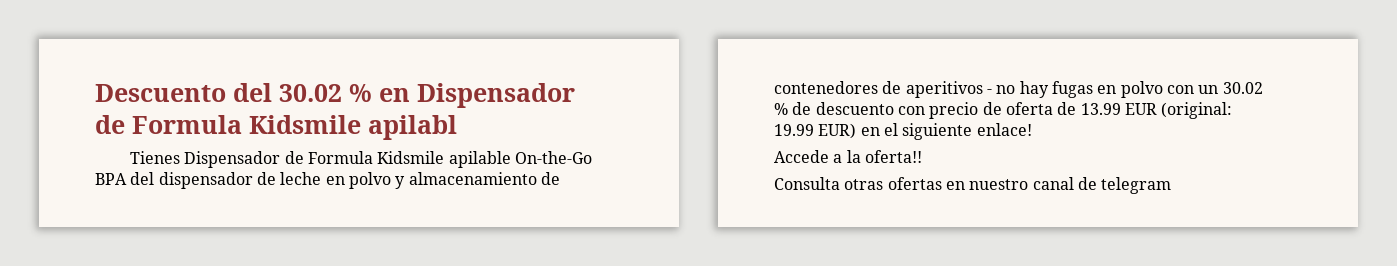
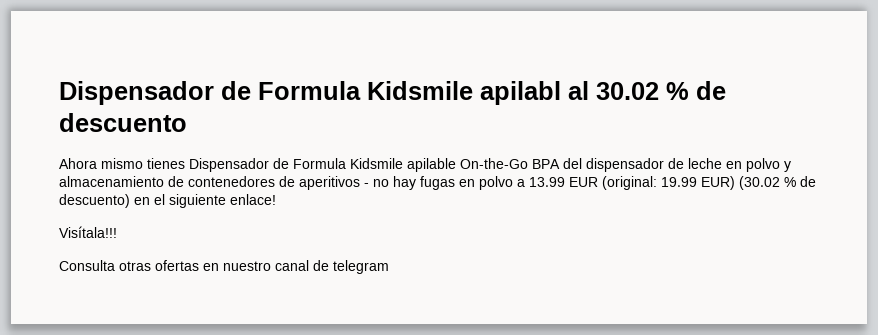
- Descuento del 30.02 % en Dispensador de Formula Kidsmile apilabl
- Tienes Dispensador de Formula Kidsmile apilable On-the-Go BPA del dispensador de leche en polvo y almacenamiento de contenedores de aperitivos - no hay fugas en polvo con un 30.02 % de descuento con precio de oferta de 13.99 EUR (original: 19.99 EUR) en el siguiente enlace!
+ Dispensador de Formula Kidsmile apilabl al 30.02 % de descuento
+ Ahora mismo tienes Dispensador de Formula Kidsmile apilable On-the-Go BPA del dispensador de leche en polvo y almacenamiento de contenedores de aperitivos - no hay fugas en polvo a 13.99 EUR (original: 19.99 EUR) (30.02 % de descuento) en el siguiente enlace!
- Accede a la oferta!!
+ Visítala!!!

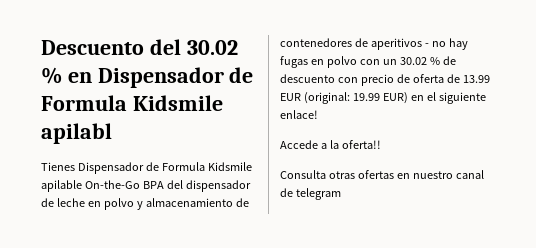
- Dispensador de Formula Kidsmile apilabl al 30.02 % de descuento
- Ahora mismo tienes Dispensador de Formula Kidsmile apilable On-the-Go BPA del dispensador de leche en polvo y almacenamiento de contenedores de aperitivos - no hay fugas en polvo a 13.99 EUR (original: 19.99 EUR) (30.02 % de descuento) en el siguiente enlace!
+ Descuento del 30.02 % en Dispensador de Formula Kidsmile apilabl
+ Tienes Dispensador de Formula Kidsmile apilable On-the-Go BPA del dispensador de leche en polvo y almacenamiento de contenedores de aperitivos - no hay fugas en polvo con un 30.02 % de descuento con precio de oferta de 13.99 EUR (original: 19.99 EUR) en el siguiente enlace!
- Visítala!!!
+ Accede a la oferta!!

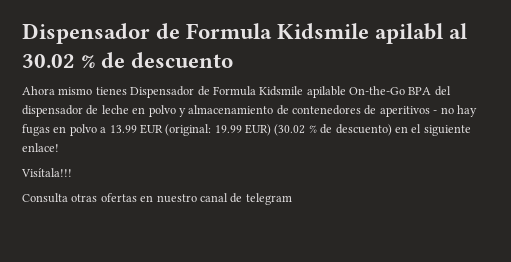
- Descuento del 30.02 % en Dispensador de Formula Kidsmile apilabl
- Tienes Dispensador de Formula Kidsmile apilable On-the-Go BPA del dispensador de leche en polvo y almacenamiento de contenedores de aperitivos - no hay fugas en polvo con un 30.02 % de descuento con precio de oferta de 13.99 EUR (original: 19.99 EUR) en el siguiente enlace!
+ Dispensador de Formula Kidsmile apilabl al 30.02 % de descuento
+ Ahora mismo tienes Dispensador de Formula Kidsmile apilable On-the-Go BPA del dispensador de leche en polvo y almacenamiento de contenedores de aperitivos - no hay fugas en polvo a 13.99 EUR (original: 19.99 EUR) (30.02 % de descuento) en el siguiente enlace!
- Accede a la oferta!!
+ Visítala!!!

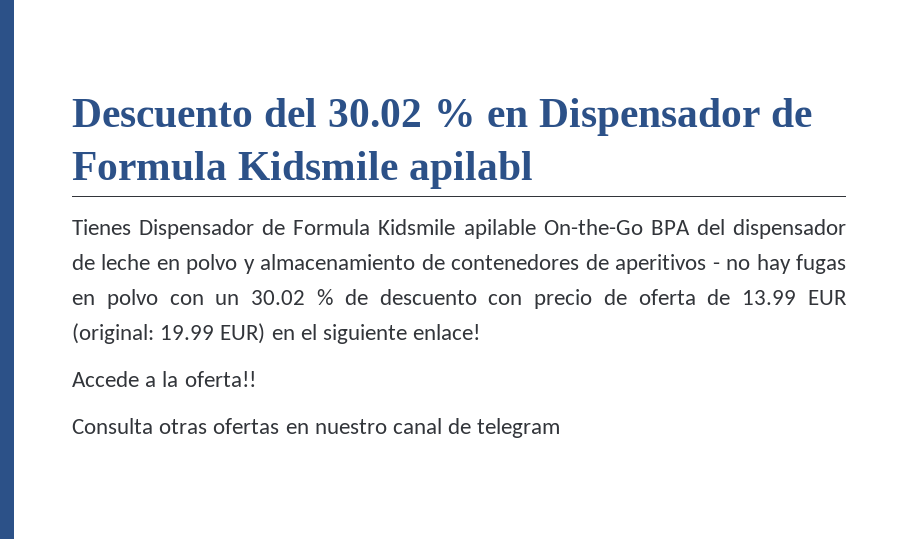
- Dispensador de Formula Kidsmile apilabl al 30.02 % de descuento
- Ahora mismo tienes Dispensador de Formula Kidsmile apilable On-the-Go BPA del dispensador de leche en polvo y almacenamiento de contenedores de aperitivos - no hay fugas en polvo a 13.99 EUR (original: 19.99 EUR) (30.02 % de descuento) en el siguiente enlace!
+ Descuento del 30.02 % en Dispensador de Formula Kidsmile apilabl
+ Tienes Dispensador de Formula Kidsmile apilable On-the-Go BPA del dispensador de leche en polvo y almacenamiento de contenedores de aperitivos - no hay fugas en polvo con un 30.02 % de descuento con precio de oferta de 13.99 EUR (original: 19.99 EUR) en el siguiente enlace!
- Visítala!!!
+ Accede a la oferta!!

